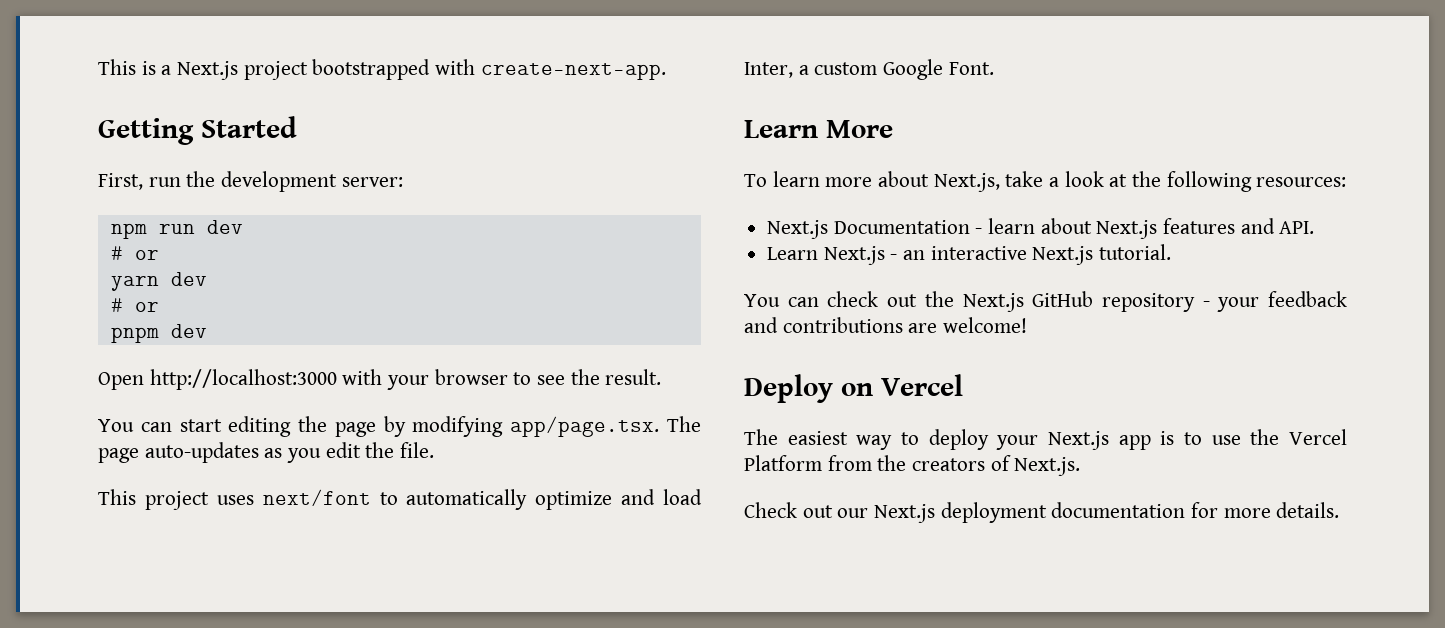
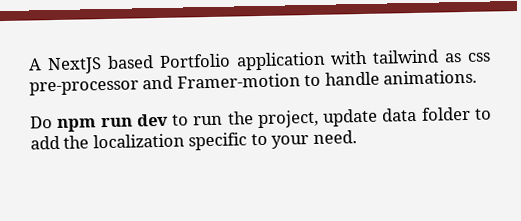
- This is a Next.js project bootstrapped with create-next-app.
- Getting Started
- First, run the development server:
- npm run dev
- # or
- yarn dev
- # or
- pnpm dev
- Open http://localhost:3000 with your browser to see the result.
- You can start editing the page by modifying app/page.tsx. The page auto-updates as you edit the file.
- This project uses next/font to automatically optimize and load Inter, a custom Google Font.
- Learn More
- To learn more about Next.js, take a look at the following resources:
- Next.js Documentation - learn about Next.js features and API.
- Learn Next.js - an interactive Next.js tutorial.
- You can check out the Next.js GitHub repository - your feedback and contributions are welcome!
- Deploy on Vercel
- The easiest way to deploy your Next.js app is to use the Vercel Platform from the creators of Next.js.
- Check out our Next.js deployment documentation for more details.
+ A NextJS based Portfolio application with tailwind as css pre-processor and Framer-motion to handle animations.
+ Do npm run dev to run the project, update data folder to add the localization specific to your need.

